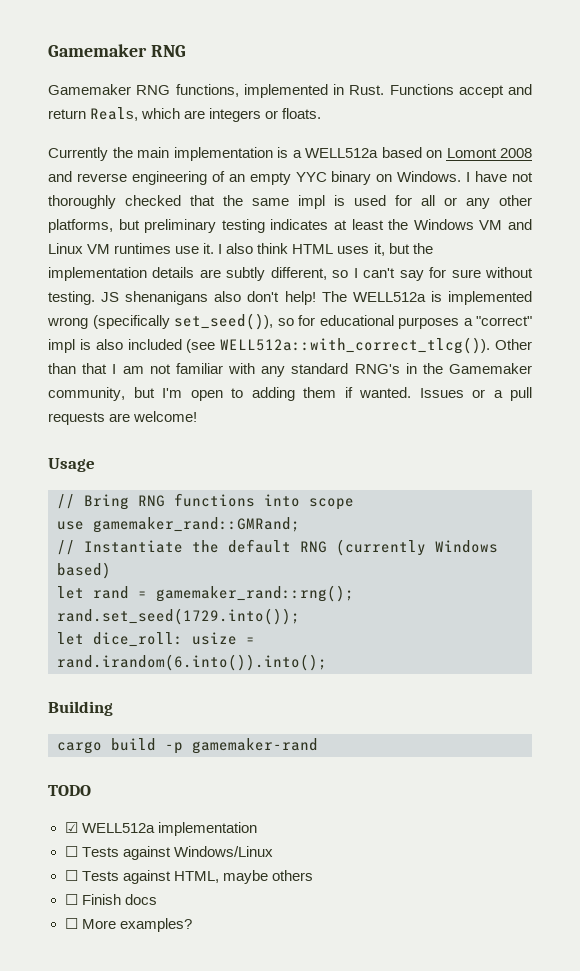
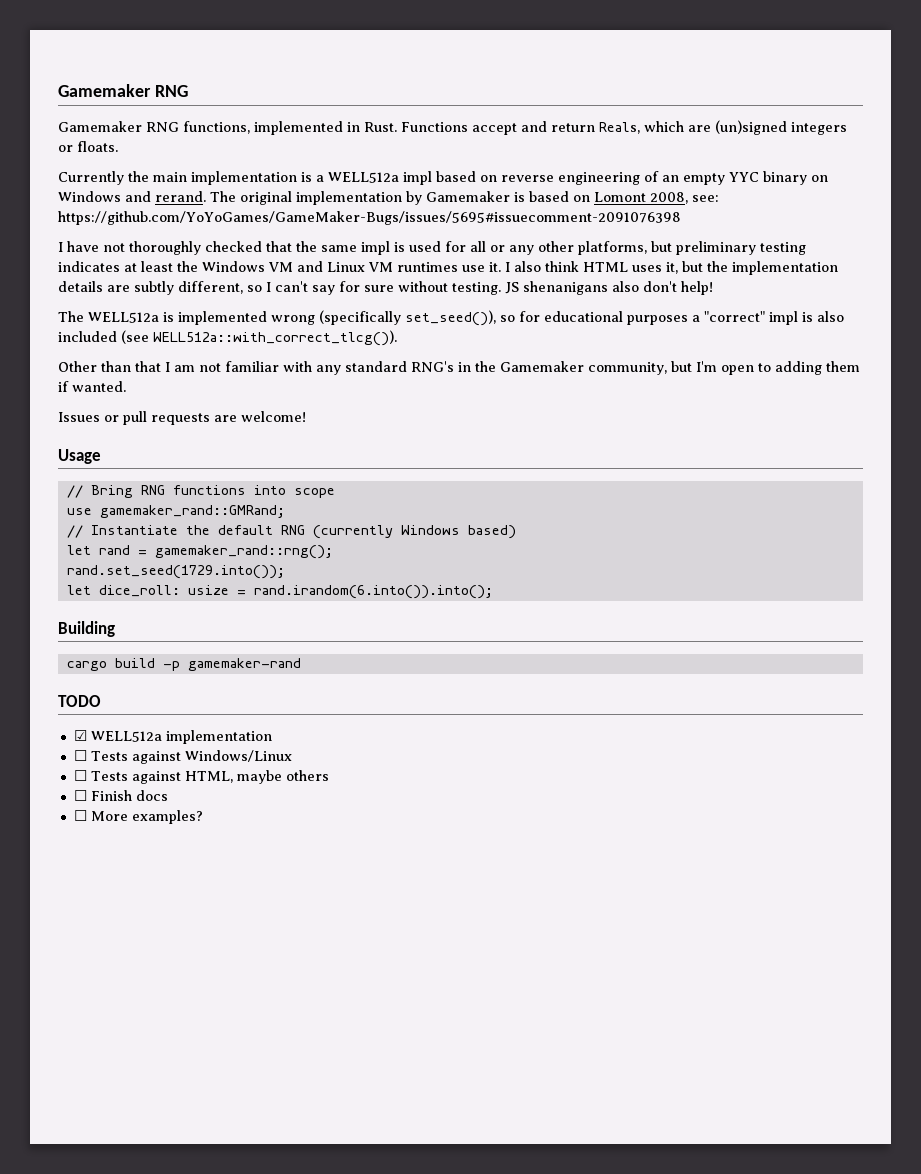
- Functions accept and return Reals, which are integers or floats.
+ Functions accept and return Reals, which are (un)signed integers or floats.
- Currently the main implementation is a WELL512a based on Lomont 2008 and reverse engineering of an empty YYC binary on Windows. I have not thoroughly checked that the same impl is used for all or any other platforms, but preliminary testing indicates at least the Windows VM and Linux VM runtimes use it.
+ Currently the main implementation is a WELL512a impl based on reverse engineering of an empty YYC binary on Windows and rerand. The original implementation by Gamemaker is based on Lomont 2008, see: https://github.com/YoYoGames/GameMaker-Bugs/issues/5695#issuecomment-2091076398
+ I have not thoroughly checked that the same impl is used for all or any other platforms, but preliminary testing indicates at least the Windows VM and Linux VM runtimes use it.
- JS shenanigans also don't help! The WELL512a is implemented wrong (specifically set_seed()), so for educational purposes a "correct" impl is also included (see WELL512a::with_correct_tlcg()). Other than that I am not familiar with any standard RNG's in the Gamemaker community, but I'm open to adding them if wanted. Issues or a pull requests are welcome!
+ JS shenanigans also don't help!
+ The WELL512a is implemented wrong (specifically set_seed()), so for educational purposes a "correct" impl is also included (see WELL512a::with_correct_tlcg()).
+ Other than that I am not familiar with any standard RNG's in the Gamemaker community, but I'm open to adding them if wanted.
+ Issues or pull requests are welcome!

